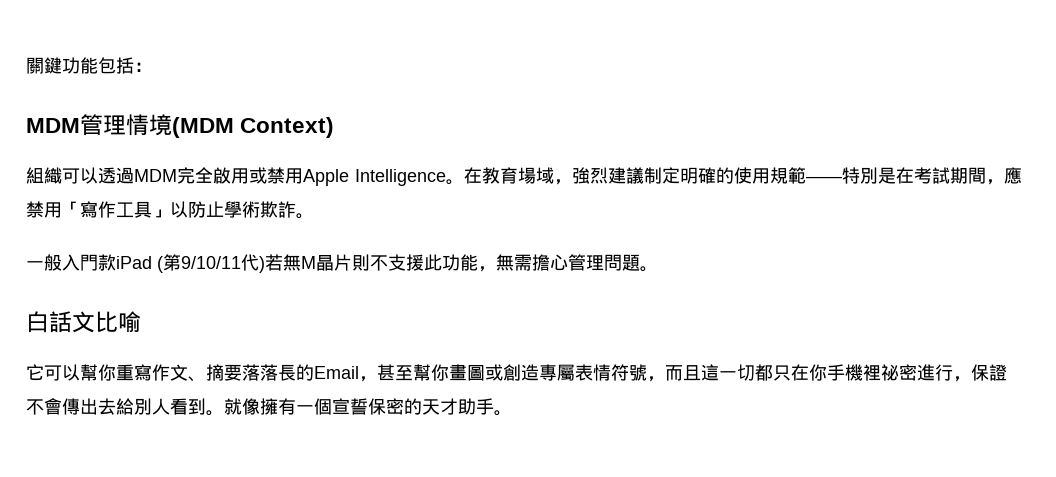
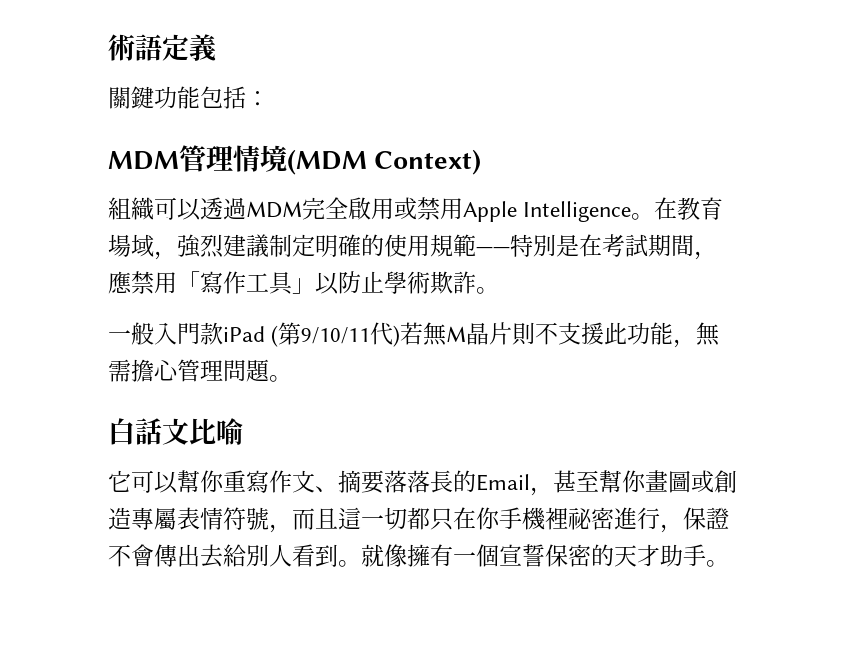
+ 術語定義

